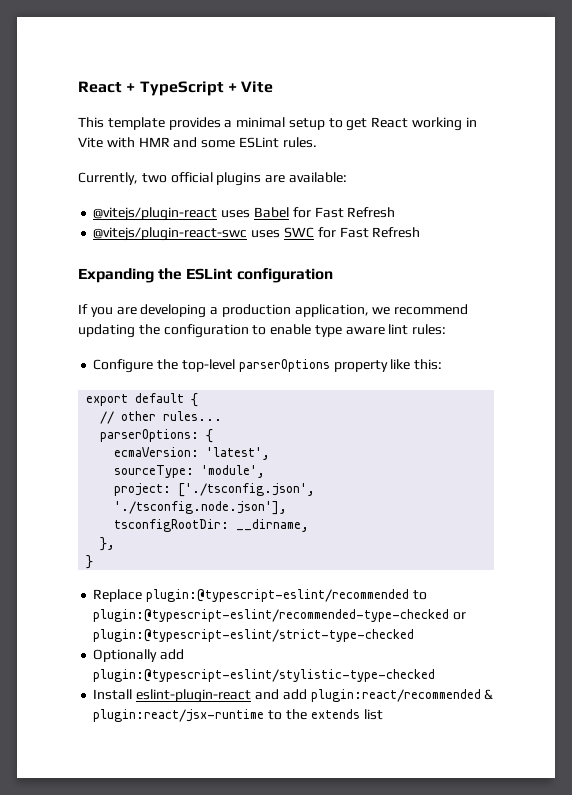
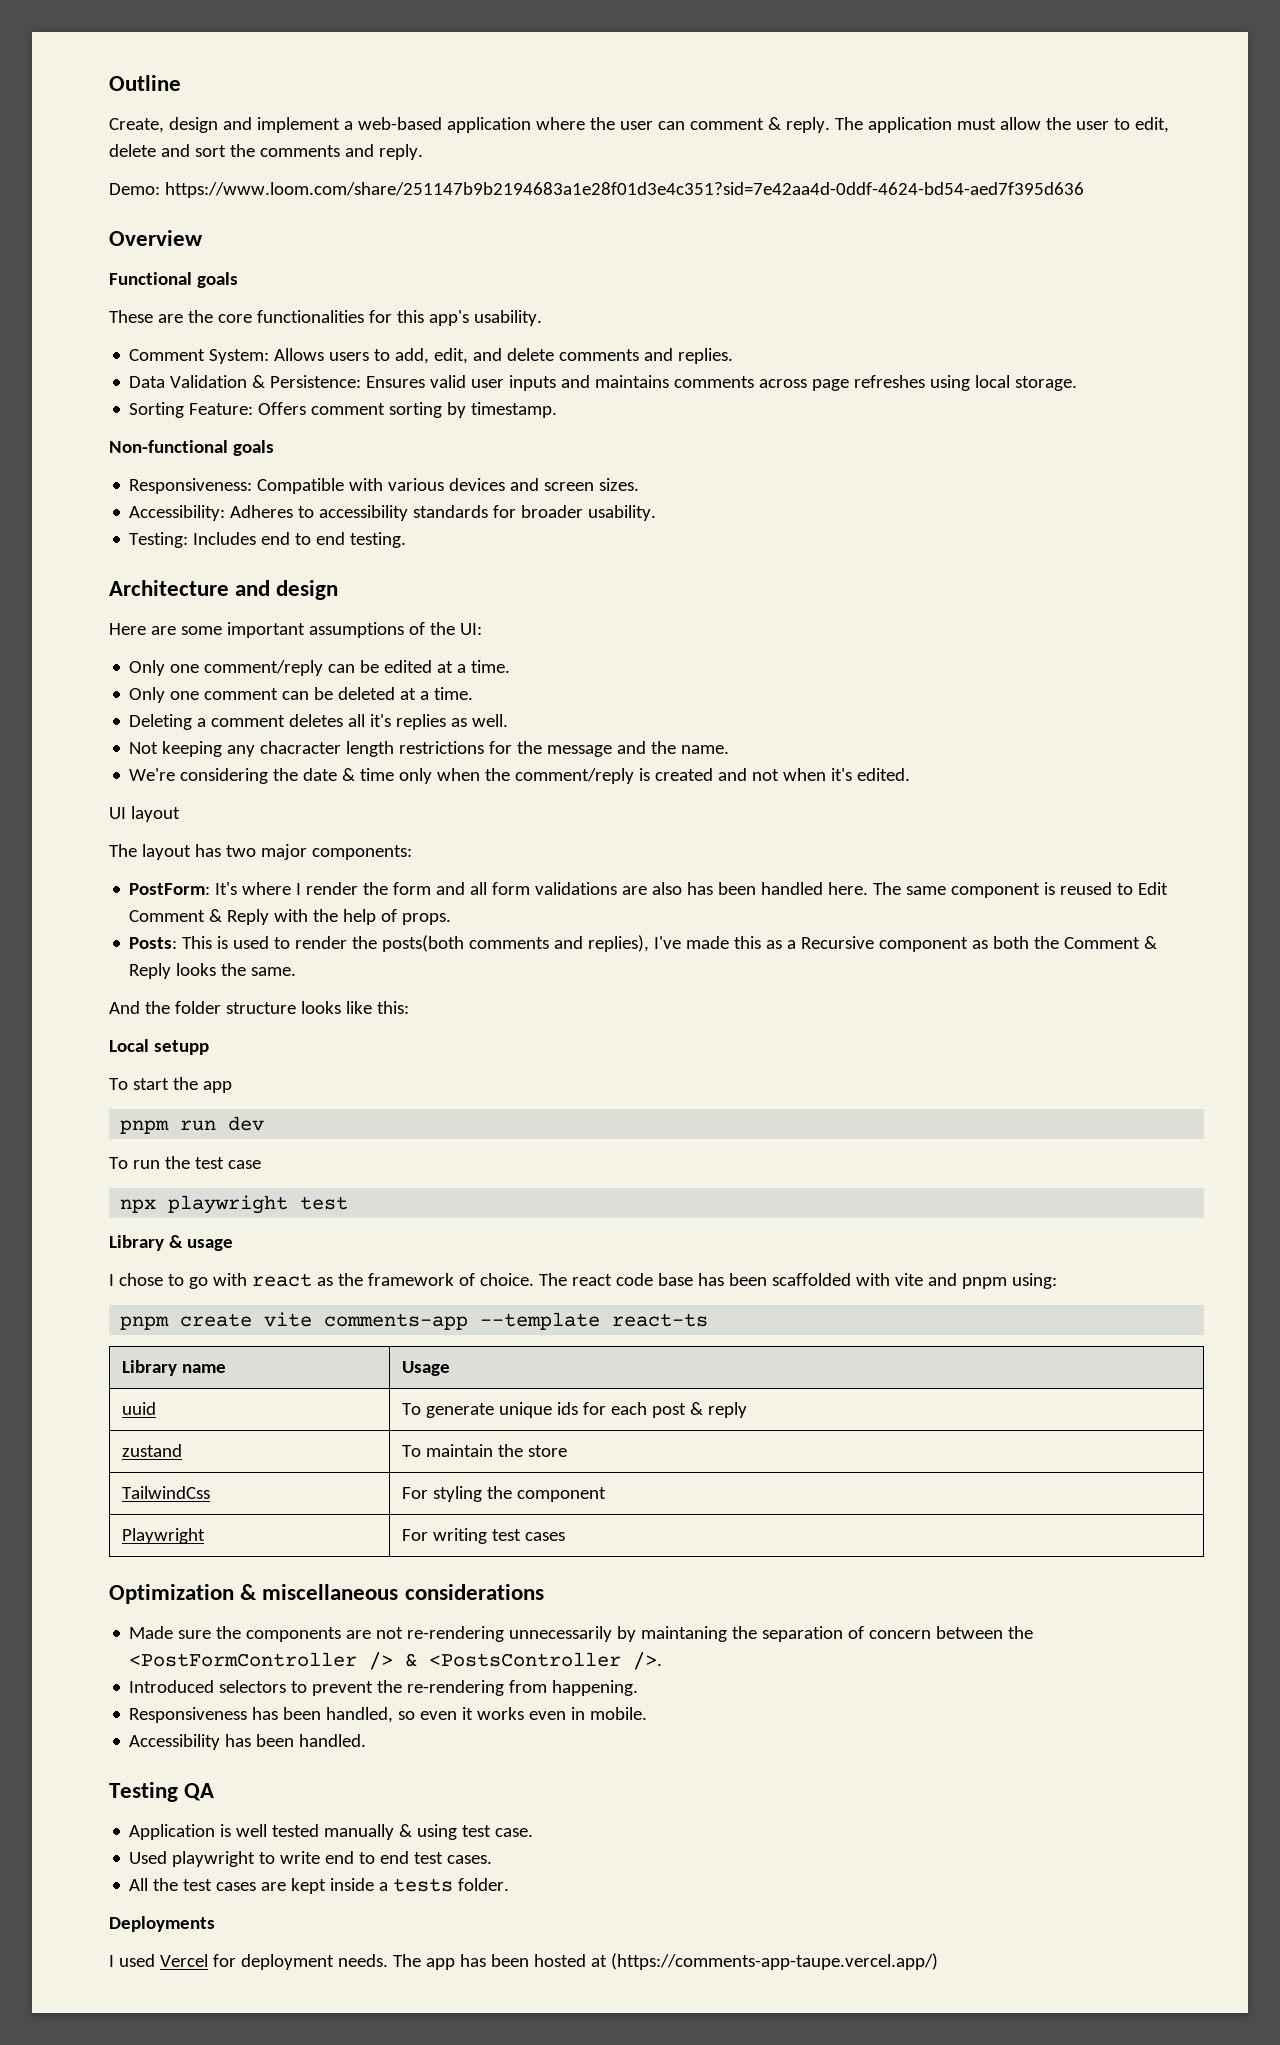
- React + TypeScript + Vite
- This template provides a minimal setup to get React working in Vite with HMR and some ESLint rules.
- Currently, two official plugins are available:
- @vitejs/plugin-react uses Babel for Fast Refresh
- @vitejs/plugin-react-swc uses SWC for Fast Refresh
- Expanding the ESLint configuration
- If you are developing a production application, we recommend updating the configuration to enable type aware lint rules:
- Configure the top-level parserOptions property like this:
- export default {
- // other rules...
- parserOptions: {
- ecmaVersion: 'latest',
- sourceType: 'module',
- project: ['./tsconfig.json', './tsconfig.node.json'],
- tsconfigRootDir: __dirname,
- },
- }
- Replace plugin:@typescript-eslint/recommended to plugin:@typescript-eslint/recommended-type-checked or plugin:@typescript-eslint/strict-type-checked
- Optionally add plugin:@typescript-eslint/stylistic-type-checked
- Install eslint-plugin-react and add plugin:react/recommended & plugin:react/jsx-runtime to the extends list
+ Outline
+ Create, design and implement a web-based application where the user can comment & reply. The application must allow the user to edit, delete and sort the comments and reply.
+ Demo: https://www.loom.com/share/251147b9b2194683a1e28f01d3e4c351?sid=7e42aa4d-0ddf-4624-bd54-aed7f395d636
+ Overview
+ Functional goals
+ These are the core functionalities for this app's usability.
+ Comment System: Allows users to add, edit, and delete comments and replies.
+ Data Validation & Persistence: Ensures valid user inputs and maintains comments across page refreshes using local storage.
+ Sorting Feature: Offers comment sorting by timestamp.
+ Non-functional goals
+ Responsiveness: Compatible with various devices and screen sizes.
+ Accessibility: Adheres to accessibility standards for broader usability.
+ Testing: Includes end to end testing.
+ Architecture and design
+ Here are some important assumptions of the UI:
+ Only one comment/reply can be edited at a time.
+ Only one comment can be deleted at a time.
+ Deleting a comment deletes all it's replies as well.
+ Not keeping any chacracter length restrictions for the message and the name.
+ We're considering the date & time only when the comment/reply is created and not when it's edited.
+ UI layout
+ The layout has two major components:
+ PostForm: It's where I render the form and all form validations are also has been handled here. The same component is reused to Edit Comment & Reply with the help of props.
+ Posts: This is used to render the posts(both comments and replies), I've made this as a Recursive component as both the Comment & Reply looks the same.
+ And the folder structure looks like this:
+ Local setupp
+ To start the app
+ pnpm run dev
+ To run the test case
+ npx playwright test
+ Library & usage
+ I chose to go with react as the framework of choice. The react code base has been scaffolded with vite and pnpm using:
+ pnpm create vite comments-app --template react-ts
+ Library name | Usage
+ uuid | To generate unique ids for each post & reply
+ zustand | To maintain the store
+ TailwindCss | For styling the component
+ Playwright | For writing test cases
+ Optimization & miscellaneous considerations
+ Made sure the components are not re-rendering unnecessarily by maintaning the separation of concern between the <PostFormController /> & <PostsController />.
+ Introduced selectors to prevent the re-rendering from happening.
+ Responsiveness has been handled, so even it works even in mobile.
+ Accessibility has been handled.
+ Testing QA
+ Application is well tested manually & using test case.
+ Used playwright to write end to end test cases.
+ All the test cases are kept inside a tests folder.
+ Deployments
+ I used Vercel for deployment needs. The app has been hosted at (https://comments-app-taupe.vercel.app/)

